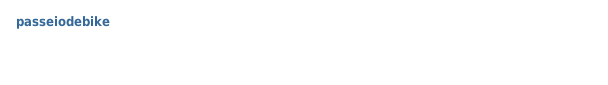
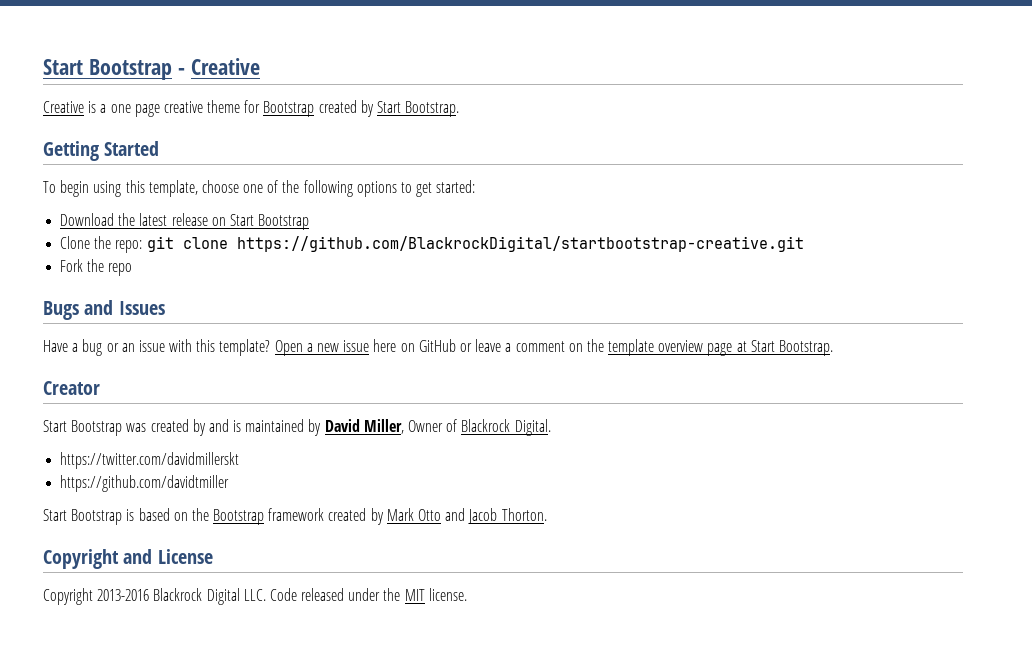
- passeiodebike
+ Start Bootstrap - Creative
+ Creative is a one page creative theme for Bootstrap created by Start Bootstrap.
+ Getting Started
+ To begin using this template, choose one of the following options to get started:
+ Download the latest release on Start Bootstrap
+ Clone the repo: git clone https://github.com/BlackrockDigital/startbootstrap-creative.git
+ Fork the repo
+ Bugs and Issues
+ Have a bug or an issue with this template? Open a new issue here on GitHub or leave a comment on the template overview page at Start Bootstrap.
+ Creator
+ Start Bootstrap was created by and is maintained by David Miller, Owner of Blackrock Digital.
+ https://twitter.com/davidmillerskt
+ https://github.com/davidtmiller
+ Start Bootstrap is based on the Bootstrap framework created by Mark Otto and Jacob Thorton.
+ Copyright and License
+ Copyright 2013-2016 Blackrock Digital LLC. Code released under the MIT license.

